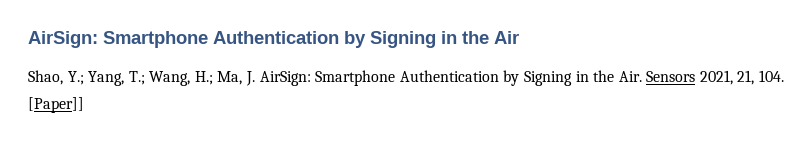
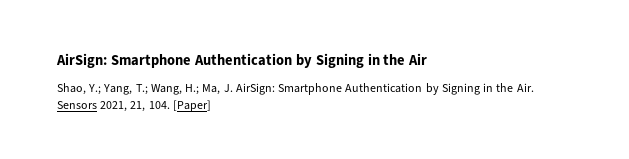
- Shao, Y.; Yang, T.; Wang, H.; Ma, J. AirSign: Smartphone Authentication by Signing in the Air. Sensors 2021, 21, 104. [Paper]]
+ Shao, Y.; Yang, T.; Wang, H.; Ma, J. AirSign: Smartphone Authentication by Signing in the Air. Sensors 2021, 21, 104. [Paper]

